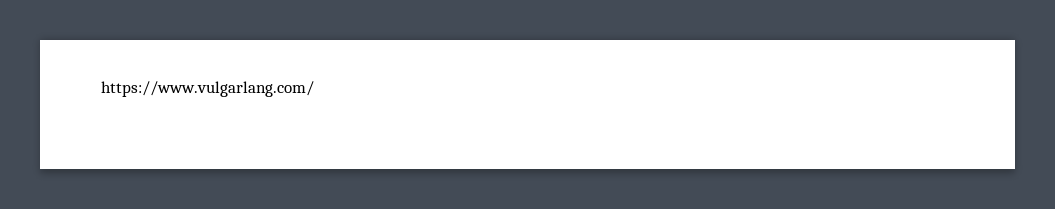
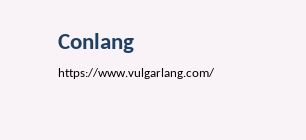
+ Conlang

